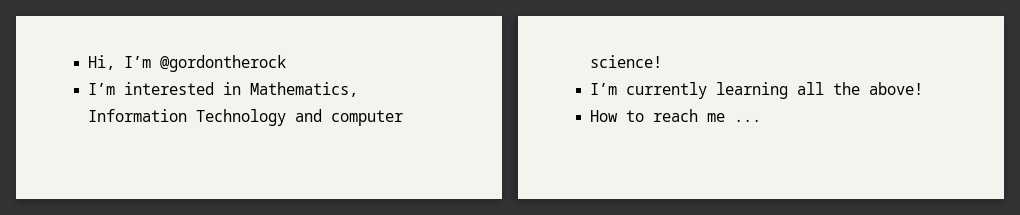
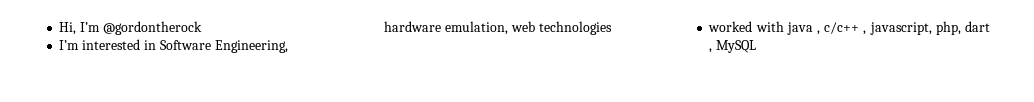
- I’m interested in Mathematics, Information Technology and computer science!
- I’m currently learning all the above!
- How to reach me ...
+ I’m interested in Software Engineering, hardware emulation, web technologies
+ worked with java , c/c++ , javascript, php, dart , MySQL

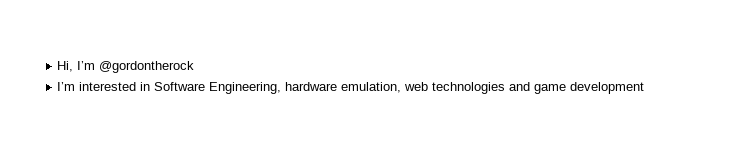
- I’m interested in Software Engineering, hardware emulation, web technologies
- worked with java , c/c++ , javascript, php, dart , MySQL
+ I’m interested in Software Engineering, hardware emulation, web technologies and game development

